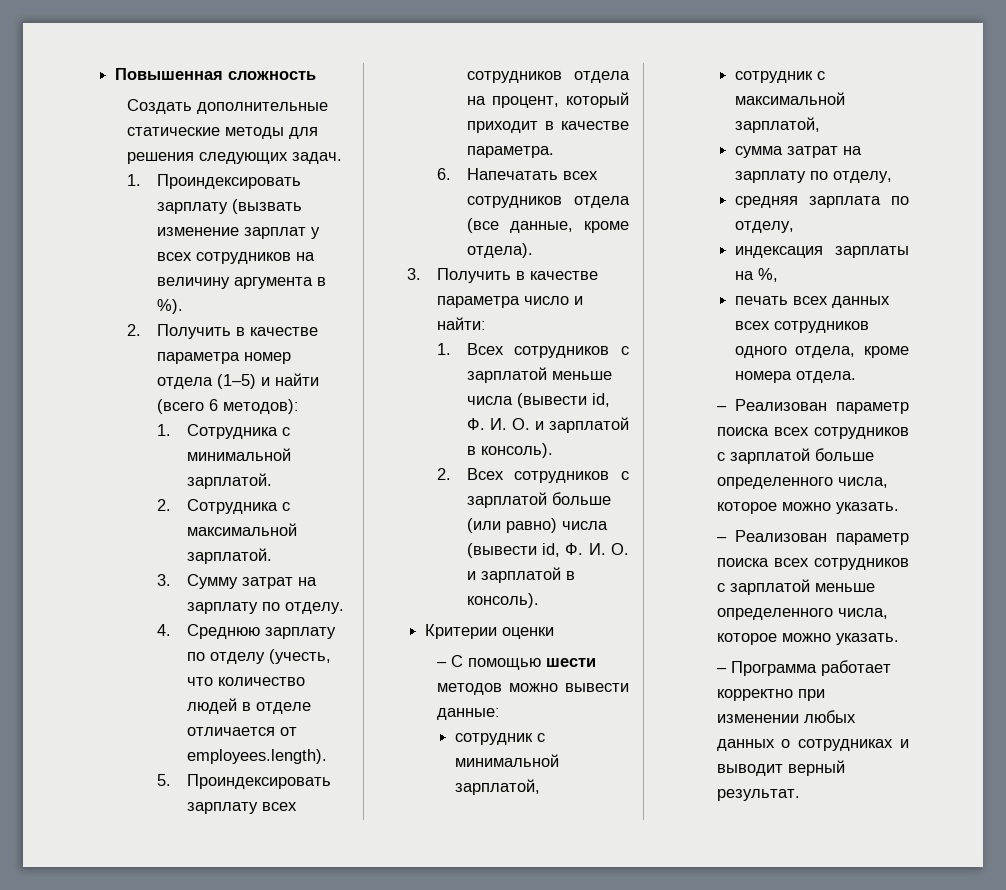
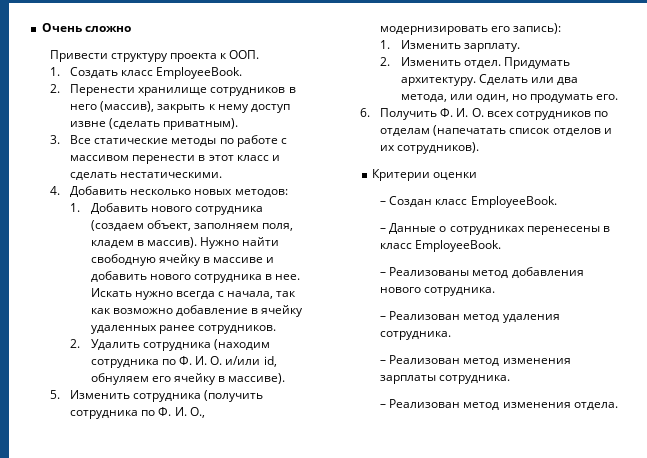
- Повышенная сложность
- Создать дополнительные статические методы для решения следующих задач.
- 1. Проиндексировать зарплату (вызвать изменение зарплат у всех сотрудников на величину аргумента в %).
- 2. Получить в качестве параметра номер отдела (1–5) и найти (всего 6 методов):
- 1. Сотрудника с минимальной зарплатой.
- 2. Сотрудника с максимальной зарплатой.
- 3. Сумму затрат на зарплату по отделу.
- 4. Среднюю зарплату по отделу (учесть, что количество людей в отделе отличается от employees.length).
- 5. Проиндексировать зарплату всех сотрудников отдела на процент, который приходит в качестве параметра.
- 6. Напечатать всех сотрудников отдела (все данные, кроме отдела).
- 3. Получить в качестве параметра число и найти:
- 1. Всех сотрудников с зарплатой меньше числа (вывести id, Ф. И. О. и зарплатой в консоль).
- 2. Всех сотрудников с зарплатой больше (или равно) числа (вывести id, Ф. И. О. и зарплатой в консоль).
+ Очень сложно
+ Привести структуру проекта к ООП.
+ 1. Создать класс EmployeeBook.
+ 2. Перенести хранилище сотрудников в него (массив), закрыть к нему доступ извне (сделать приватным).
+ 3. Все статические методы по работе с массивом перенести в этот класс и сделать нестатическими.
+ 4. Добавить несколько новых методов:
+ 1. Добавить нового сотрудника (создаем объект, заполняем поля, кладем в массив). Нужно найти свободную ячейку в массиве и добавить нового сотрудника в нее. Искать нужно всегда с начала, так как возможно добавление в ячейку удаленных ранее сотрудников.
+ 2. Удалить сотрудника (находим сотрудника по Ф. И. О. и/или id, обнуляем его ячейку в массиве).
+ 5. Изменить сотрудника (получить сотрудника по Ф. И. О., модернизировать его запись):
+ 1. Изменить зарплату.
+ 2. Изменить отдел. Придумать архитектуру. Сделать или два метода, или один, но продумать его.
+ 6. Получить Ф. И. О. всех сотрудников по отделам (напечатать список отделов и их сотрудников).
  Критерии оценки
- – С помощью шести методов можно вывести данные:
- сотрудник с минимальной зарплатой,
- сотрудник с максимальной зарплатой,
- сумма затрат на зарплату по отделу,
- средняя зарплата по отделу,
- индексация зарплаты на %,
- печать всех данных всех сотрудников одного отдела, кроме номера отдела.
- – Реализован параметр поиска всех сотрудников с зарплатой больше определенного числа, которое можно указать.
- – Реализован параметр поиска всех сотрудников с зарплатой меньше определенного числа, которое можно указать.
- – Программа работает корректно при изменении любых данных о сотрудниках и выводит верный результат.
+ – Создан класс EmployeeBook.
+ – Данные о сотрудниках перенесены в класс EmployeeBook.
+ – Реализованы метод добавления нового сотрудника.
+ – Реализован метод удаления сотрудника.
+ – Реализован метод изменения зарплаты сотрудника.
+ – Реализован метод изменения отдела.

